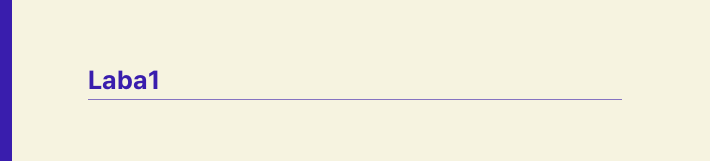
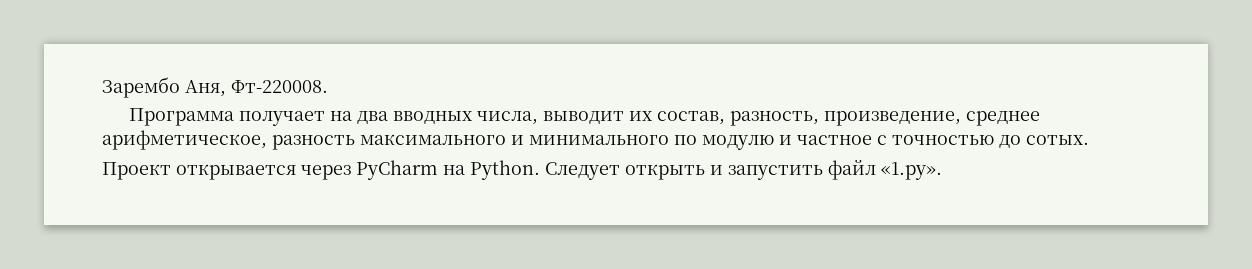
- Laba1
+ Зарембо Аня, Фт-220008.
+ Программа получает на два вводных числа, выводит их состав, разность, произведение, среднее арифметическое, разность максимального и минимального по модулю и частное с точностью до сотых.
+ Проект открывается через PyCharm на Python. Следует открыть и запустить файл «1.py».

